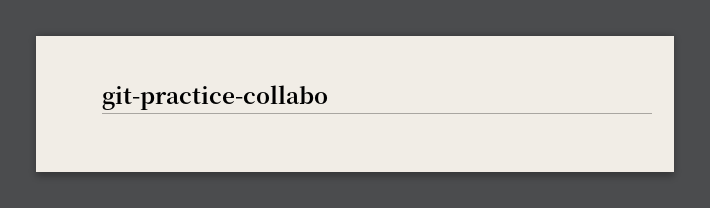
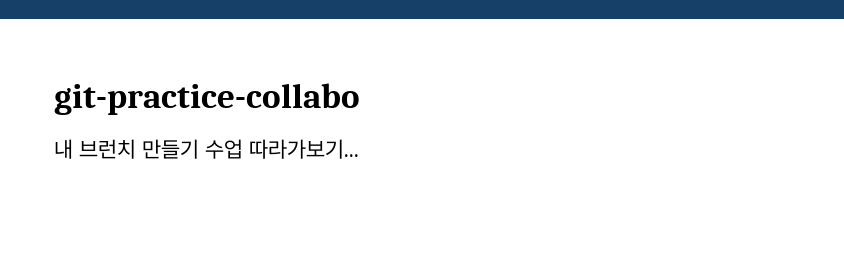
+ 내 브런치 만들기 수업 따라가보기...

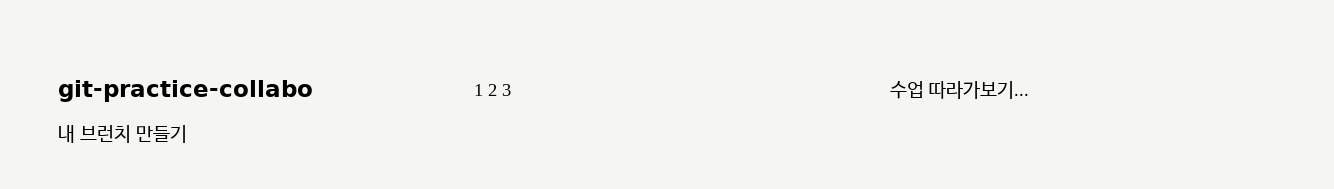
- 내 브런치 만들기 수업 따라가보기...
+ 내 브런치 만들기
+ 1 2 3
+ 수업 따라가보기...

